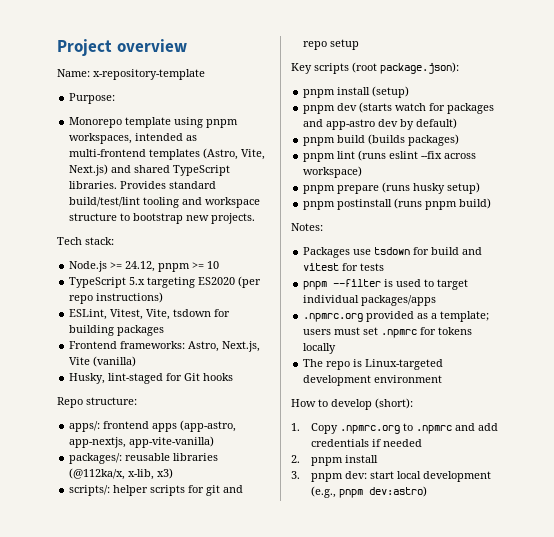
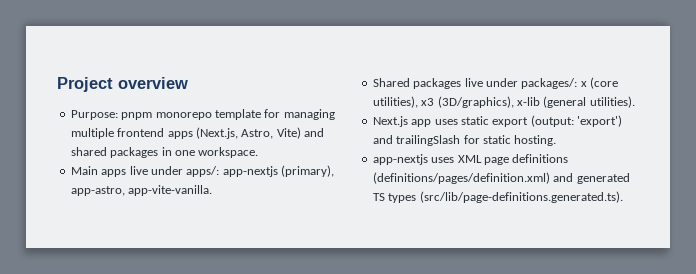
- Name: x-repository-template
- Purpose:
- Monorepo template using pnpm workspaces, intended as multi-frontend templates (Astro, Vite, Next.js) and shared TypeScript libraries. Provides standard build/test/lint tooling and workspace structure to bootstrap new projects.
- Tech stack:
- Node.js >= 24.12, pnpm >= 10
- TypeScript 5.x targeting ES2020 (per repo instructions)
- ESLint, Vitest, Vite, tsdown for building packages
- Frontend frameworks: Astro, Next.js, Vite (vanilla)
- Husky, lint-staged for Git hooks
- Repo structure:
- apps/: frontend apps (app-astro, app-nextjs, app-vite-vanilla)
- packages/: reusable libraries (@112ka/x, x-lib, x3)
- scripts/: helper scripts for git and repo setup
- Key scripts (root package.json):
- pnpm install (setup)
- pnpm dev (starts watch for packages and app-astro dev by default)
- pnpm build (builds packages)
- pnpm lint (runs eslint --fix across workspace)
- pnpm prepare (runs husky setup)
- pnpm postinstall (runs pnpm build)
- Notes:
- Packages use tsdown for build and vitest for tests
- pnpm --filter is used to target individual packages/apps
- .npmrc.org provided as a template; users must set .npmrc for tokens locally
- The repo is Linux-targeted development environment
- How to develop (short):
- 1. Copy .npmrc.org to .npmrc and add credentials if needed
- 2. pnpm install
- 3. pnpm dev: start local development (e.g., pnpm dev:astro)
+ Purpose: pnpm monorepo template for managing multiple frontend apps (Next.js, Astro, Vite) and shared packages in one workspace.
+ Main apps live under apps/: app-nextjs (primary), app-astro, app-vite-vanilla.
+ Shared packages live under packages/: x (core utilities), x3 (3D/graphics), x-lib (general utilities).
+ Next.js app uses static export (output: 'export') and trailingSlash for static hosting.
+ app-nextjs uses XML page definitions (definitions/pages/definition.xml) and generated TS types (src/lib/page-definitions.generated.ts).

